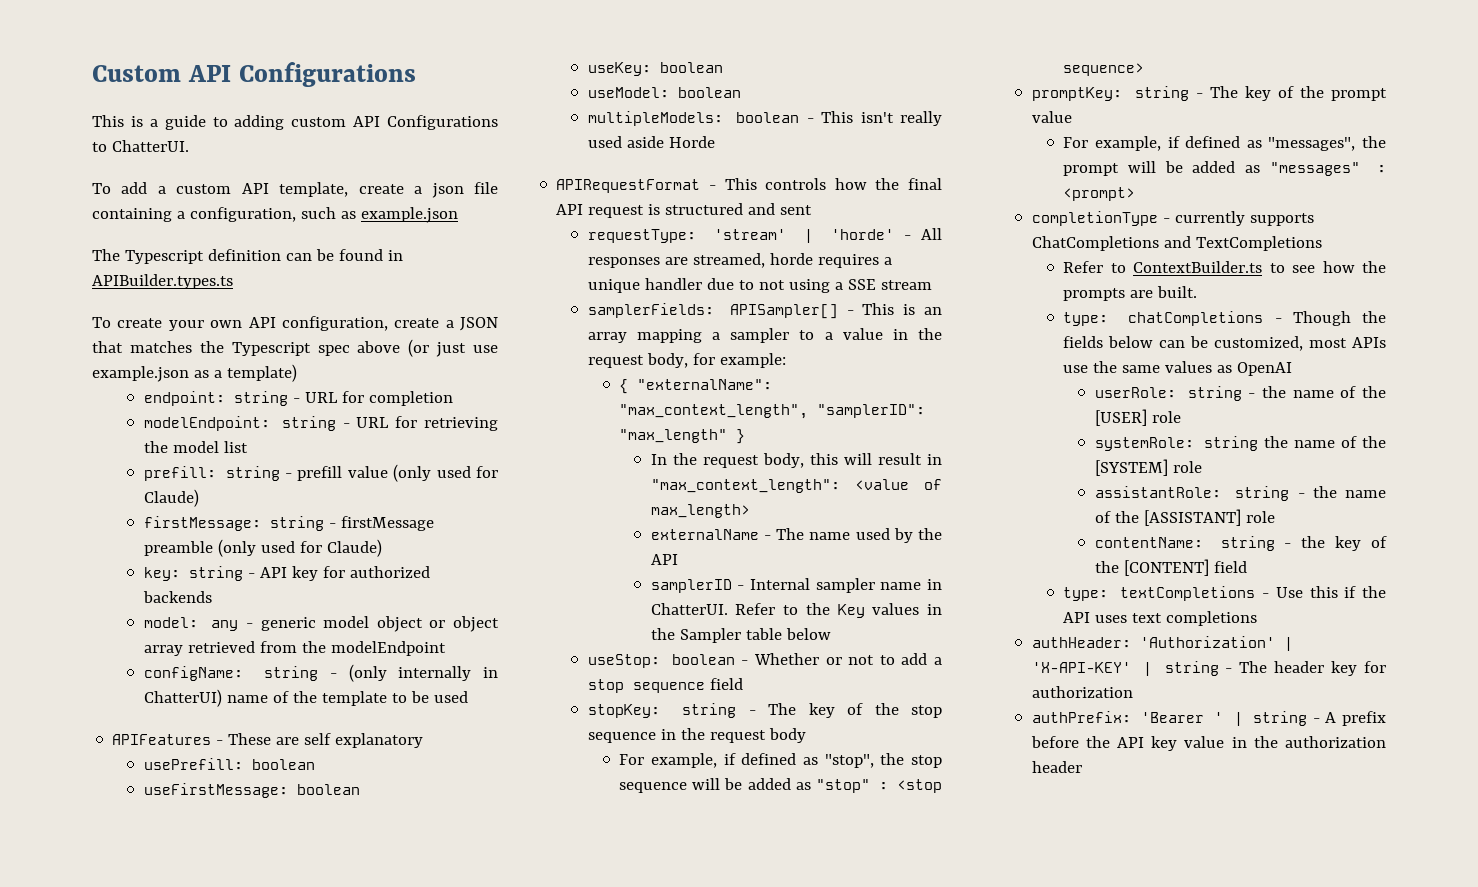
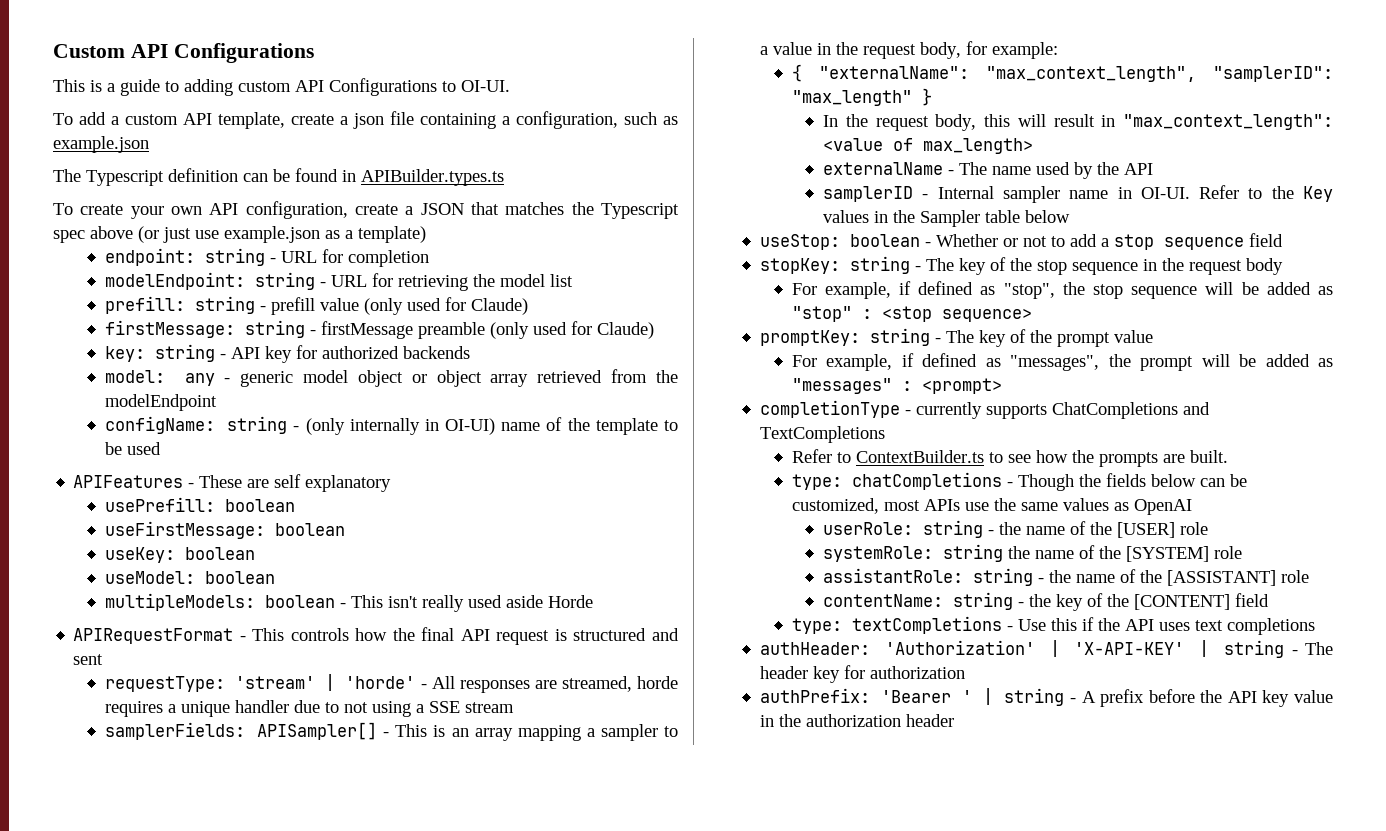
- This is a guide to adding custom API Configurations to ChatterUI.
+ This is a guide to adding custom API Configurations to OI-UI.
- configName: string - (only internally in ChatterUI) name of the template to be used
+ configName: string - (only internally in OI-UI) name of the template to be used
- samplerID - Internal sampler name in ChatterUI.
+ samplerID - Internal sampler name in OI-UI.

